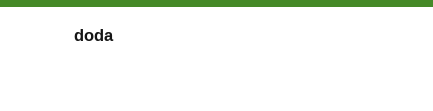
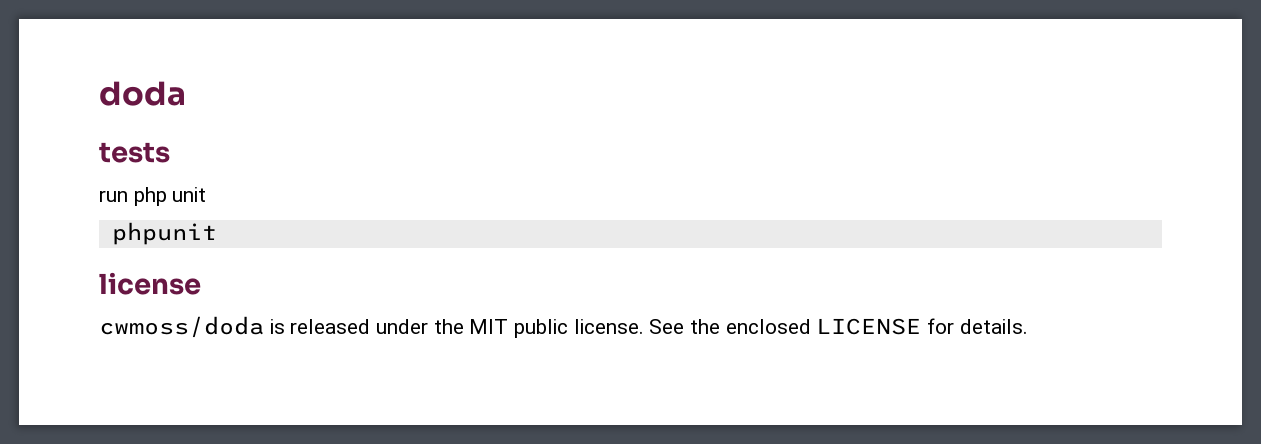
+ tests
+ run php unit
+ phpunit
+ license
+ cwmoss/doda is released under the MIT public license. See the enclosed LICENSE for details.

